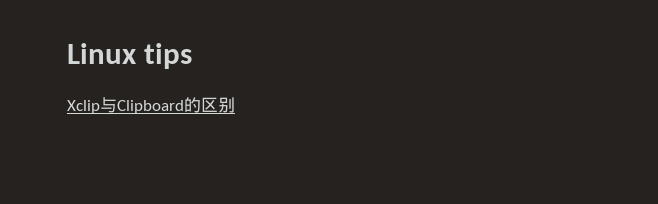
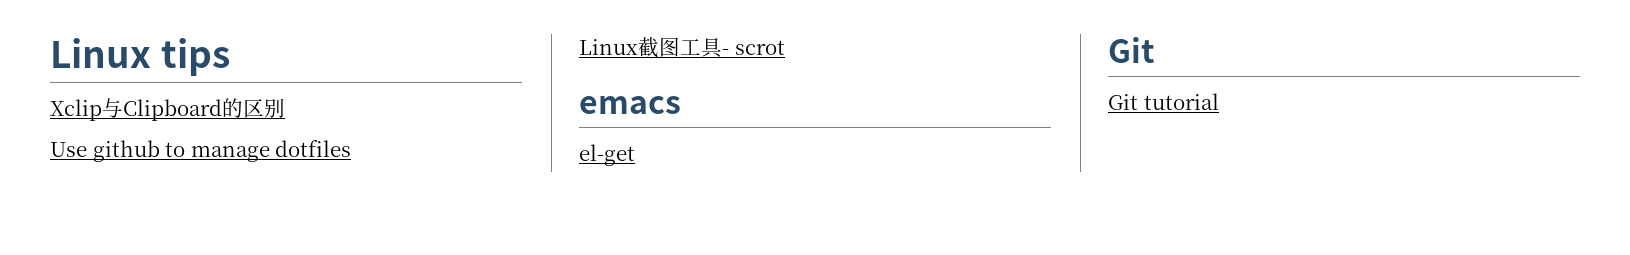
+ Use github to manage dotfiles
+ Linux截图工具- scrot
+ emacs
+ el-get
+ Git
+ Git tutorial

